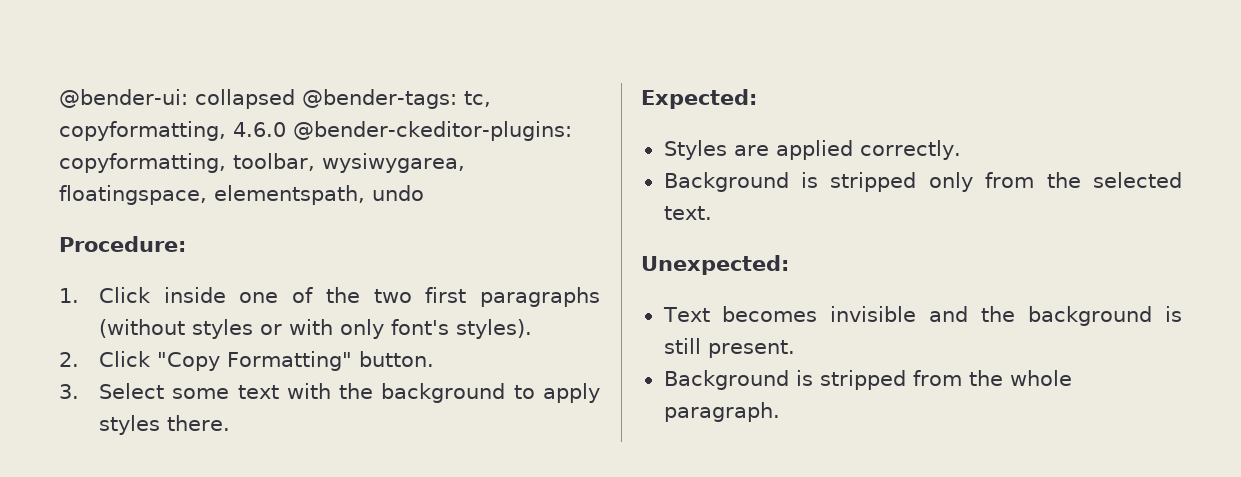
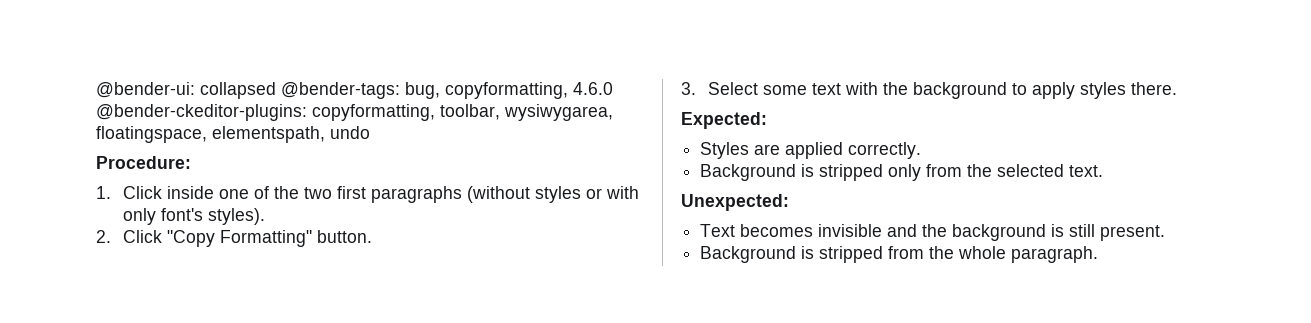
- @bender-ui: collapsed @bender-tags: tc, copyformatting, 4.6.0 @bender-ckeditor-plugins: copyformatting, toolbar, wysiwygarea, floatingspace, elementspath, undo
+ @bender-ui: collapsed @bender-tags: bug, copyformatting, 4.6.0 @bender-ckeditor-plugins: copyformatting, toolbar, wysiwygarea, floatingspace, elementspath, undo

